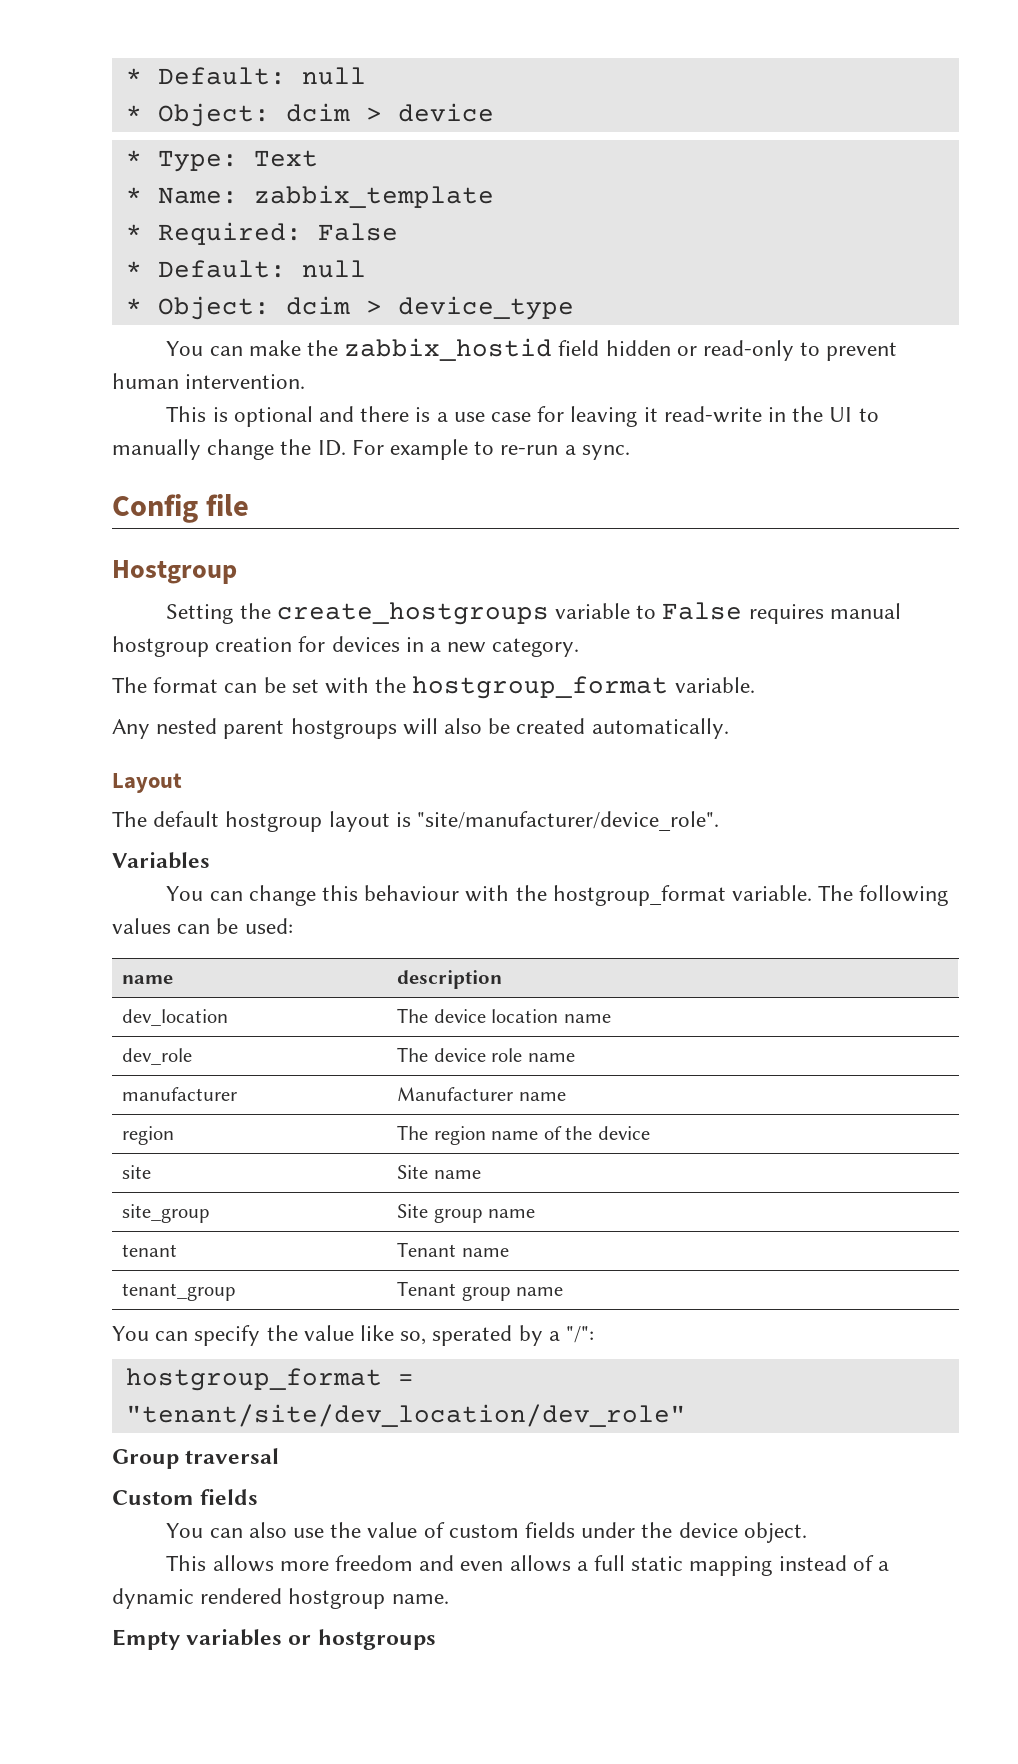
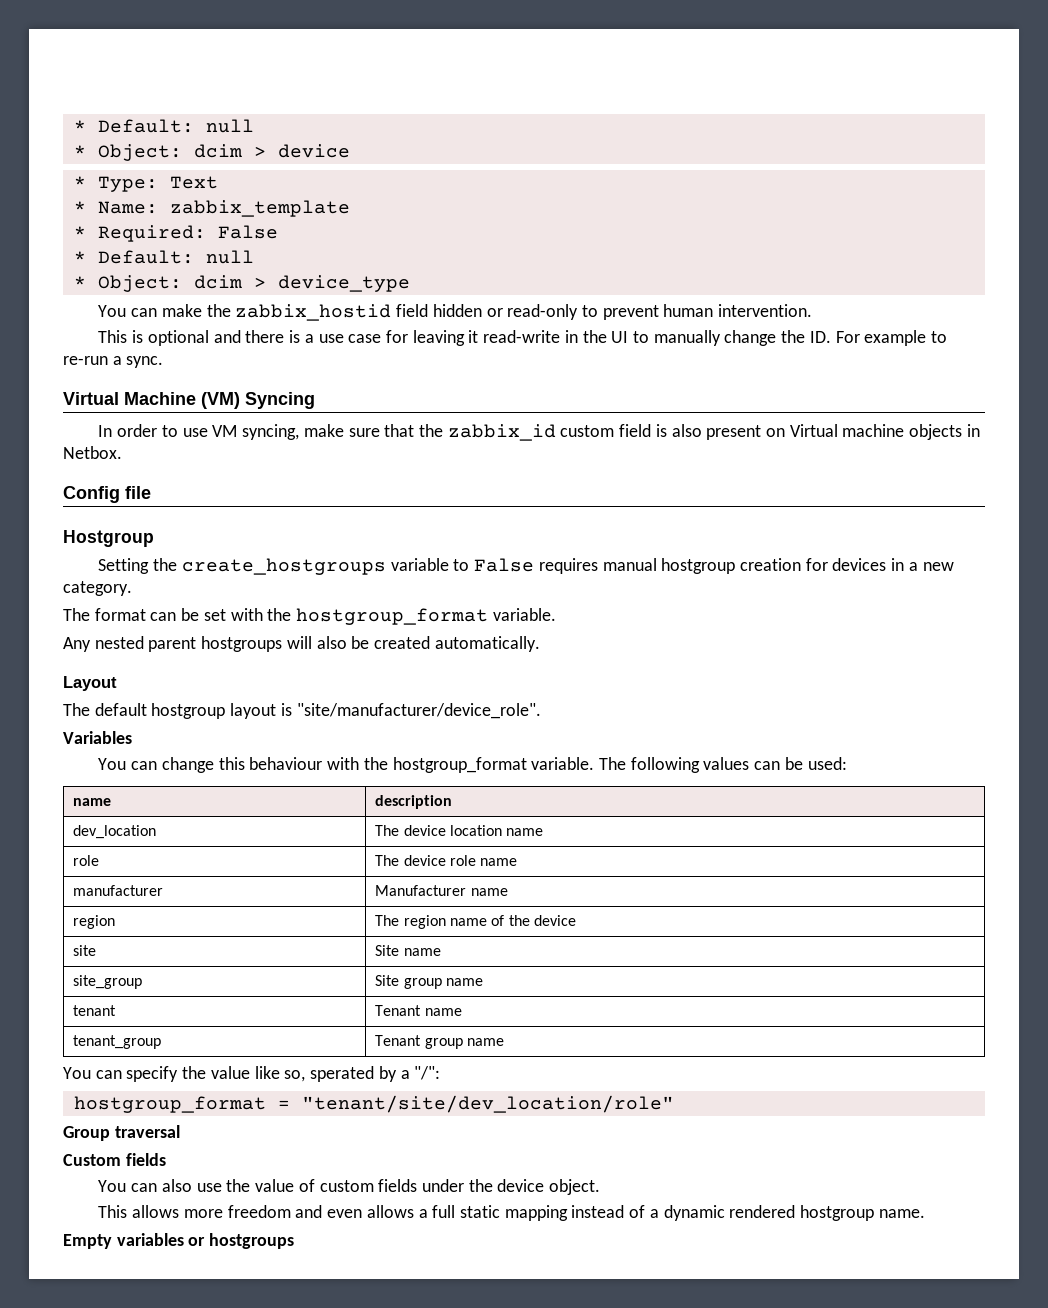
+ Virtual Machine (VM) Syncing
+ In order to use VM syncing, make sure that the zabbix_id custom field is also present on Virtual machine objects in Netbox.
- dev_role | The device role name
+ role | The device role name
- hostgroup_format = "tenant/site/dev_location/dev_role"
+ hostgroup_format = "tenant/site/dev_location/role"

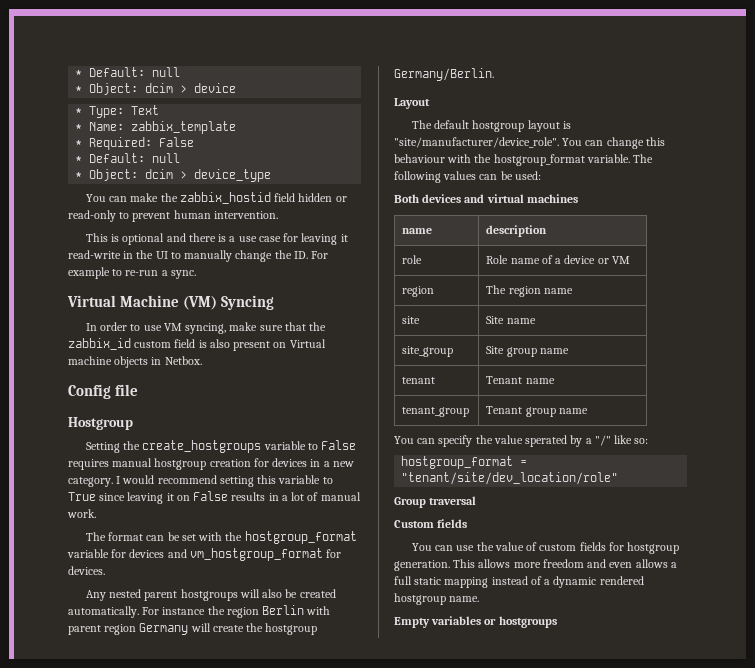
+ I would recommend setting this variable to True since leaving it on False results in a lot of manual work.
- The format can be set with the hostgroup_format variable.
+ The format can be set with the hostgroup_format variable for devices and vm_hostgroup_format for devices.
+ For instance the region Berlin with parent region Germany will create the hostgroup Germany/Berlin.
- The default hostgroup layout is "site/manufacturer/device_role".
- Variables
- You can change this behaviour with the hostgroup_format variable.
+ The default hostgroup layout is "site/manufacturer/device_role". You can change this behaviour with the hostgroup_format variable.
+ Both devices and virtual machines
  name | description
- dev_location | The device location name
- role | The device role name
- manufacturer | Manufacturer name
+ role | Role name of a device or VM
- region | The region name of the device
+ region | The region name
- You can specify the value like so, sperated by a "/":
+ You can specify the value sperated by a "/" like so:
- You can also use the value of custom fields under the device object.
- This allows more freedom and even allows a full static mapping instead of a dynamic rendered hostgroup name.
+ You can use the value of custom fields for hostgroup generation. This allows more freedom and even allows a full static mapping instead of a dynamic rendered hostgroup name.

